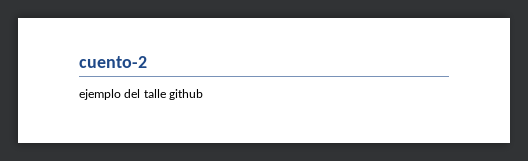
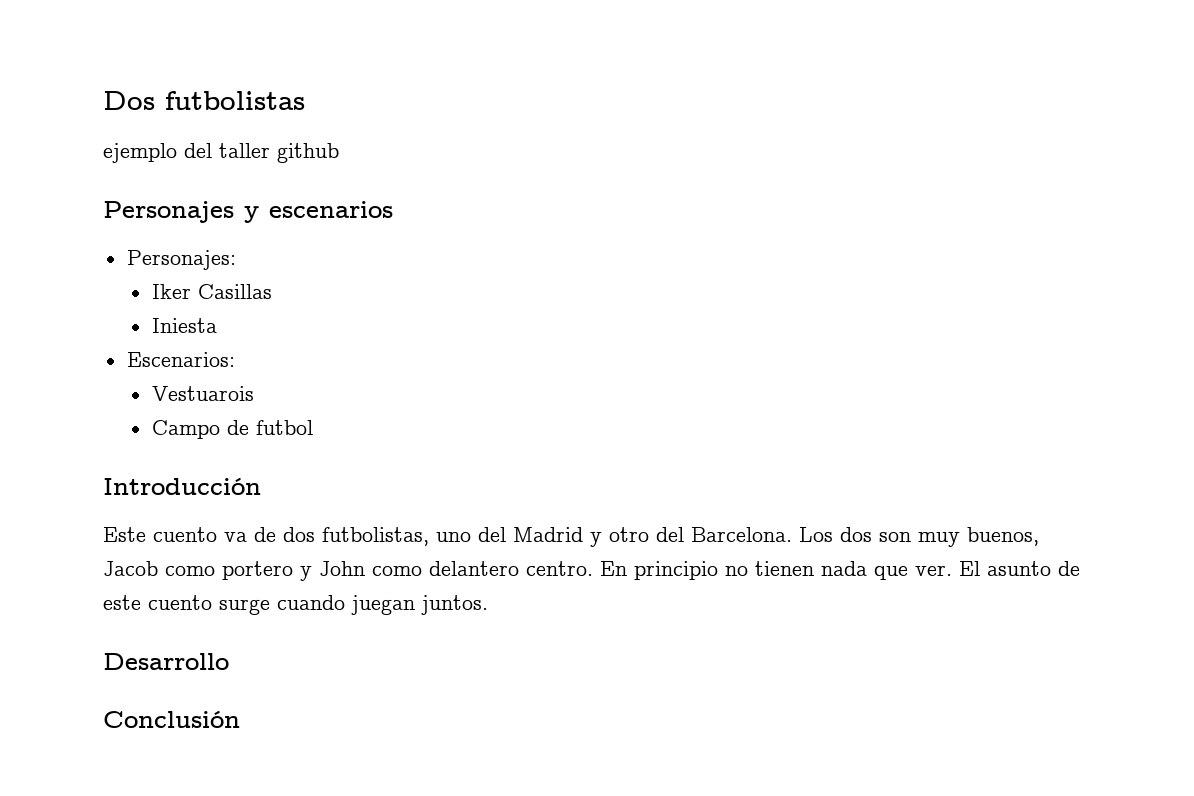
- cuento-2
+ Dos futbolistas
- ejemplo del talle github
+ ejemplo del taller github
+ Personajes y escenarios
+ Personajes:
+ Iker Casillas
+ Iniesta
+ Escenarios:
+ Vestuarois
+ Campo de futbol
+ Introducción
+ Este cuento va de dos futbolistas, uno del Madrid y otro del Barcelona. Los dos son muy buenos, Jacob como portero y John como delantero centro. En principio no tienen nada que ver. El asunto de este cuento surge cuando juegan juntos.
+ Desarrollo
+ Conclusión

